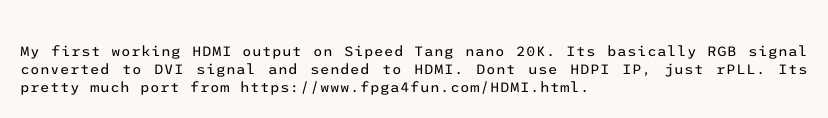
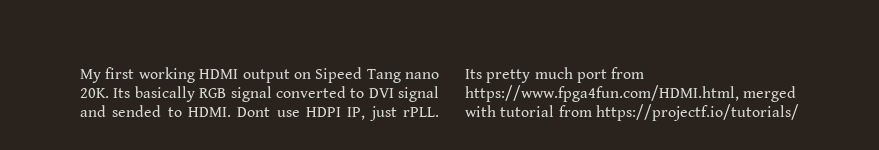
- Its pretty much port from https://www.fpga4fun.com/HDMI.html.
+ Its pretty much port from https://www.fpga4fun.com/HDMI.html, merged with tutorial from https://projectf.io/tutorials/

